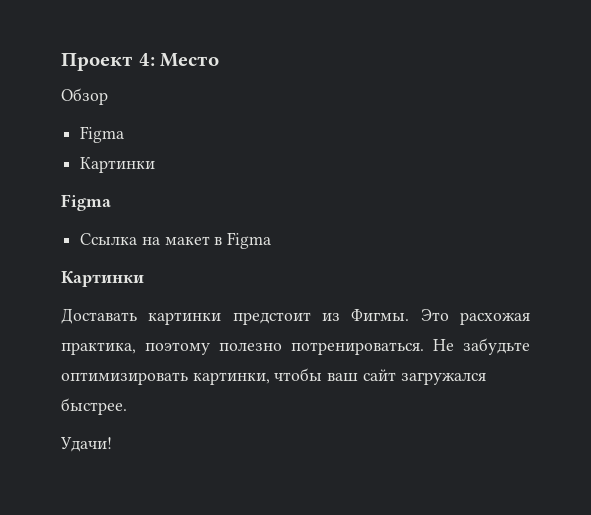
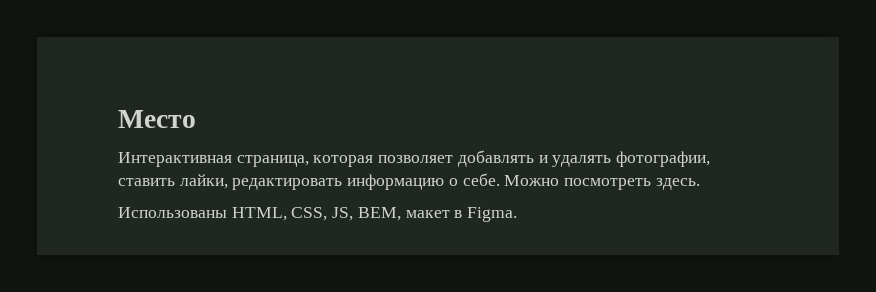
- Проект 4: Место
+ Место
- Обзор
- Figma
- Картинки
- Figma
- Ссылка на макет в Figma
- Картинки
- Доставать картинки предстоит из Фигмы. Это расхожая практика, поэтому полезно потренироваться. Не забудьте оптимизировать картинки, чтобы ваш сайт загружался быстрее.
- Удачи!
+ Интерактивная страница, которая позволяет добавлять и удалять фотографии, ставить лайки, редактировать информацию о себе. Можно посмотреть здесь.
+ Использованы HTML, CSS, JS, BEM, макет в Figma.

